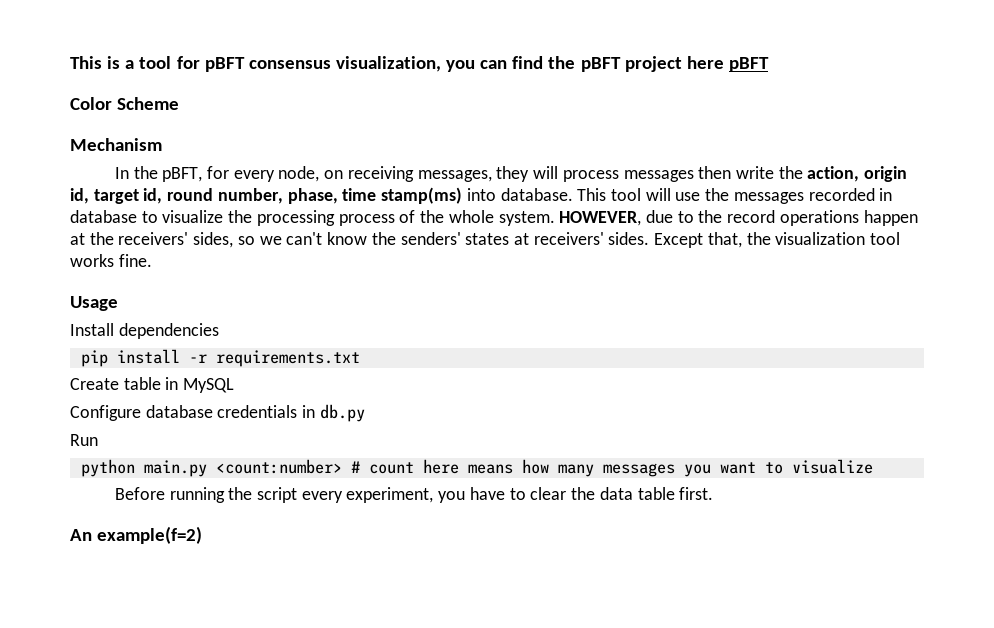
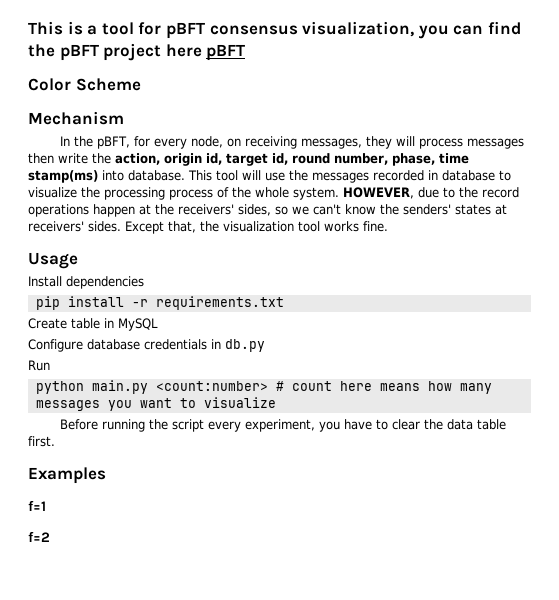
- An example(f=2)
+ Examples
+ f=1
+ f=2

